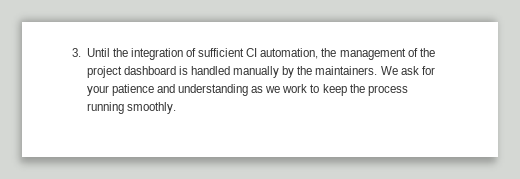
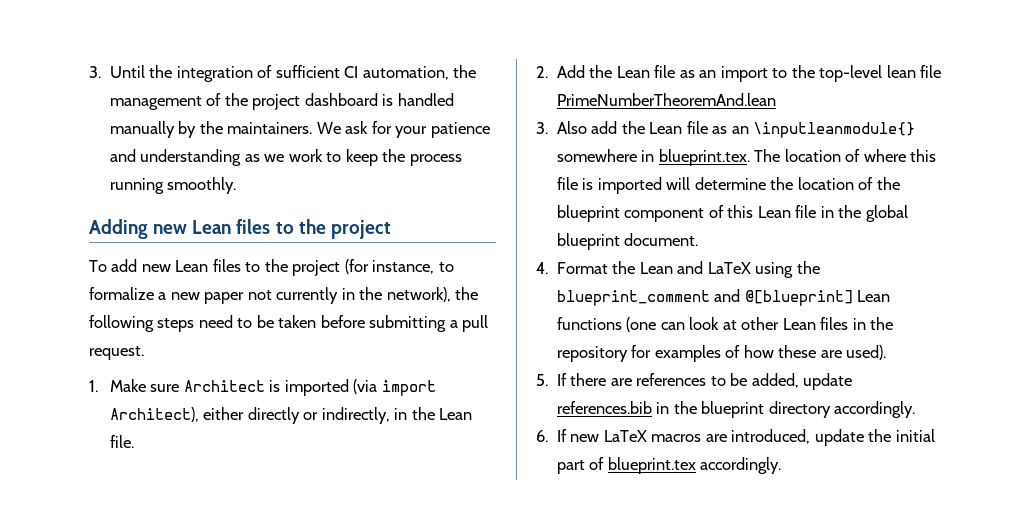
+ Adding new Lean files to the project
+ To add new Lean files to the project (for instance, to formalize a new paper not currently in the network), the following steps need to be taken before submitting a pull request.
+ 1. Make sure Architect is imported (via import Architect), either directly or indirectly, in the Lean file.
+ 2. Add the Lean file as an import to the top-level lean file PrimeNumberTheoremAnd.lean
+ 3. Also add the Lean file as an \inputleanmodule{} somewhere in blueprint.tex. The location of where this file is imported will determine the location of the blueprint component of this Lean file in the global blueprint document.
+ 4. Format the Lean and LaTeX using the blueprint_comment and @[blueprint] Lean functions (one can look at other Lean files in the repository for examples of how these are used).
+ 5. If there are references to be added, update references.bib in the blueprint directory accordingly.
+ 6. If new LaTeX macros are introduced, update the initial part of blueprint.tex accordingly.

